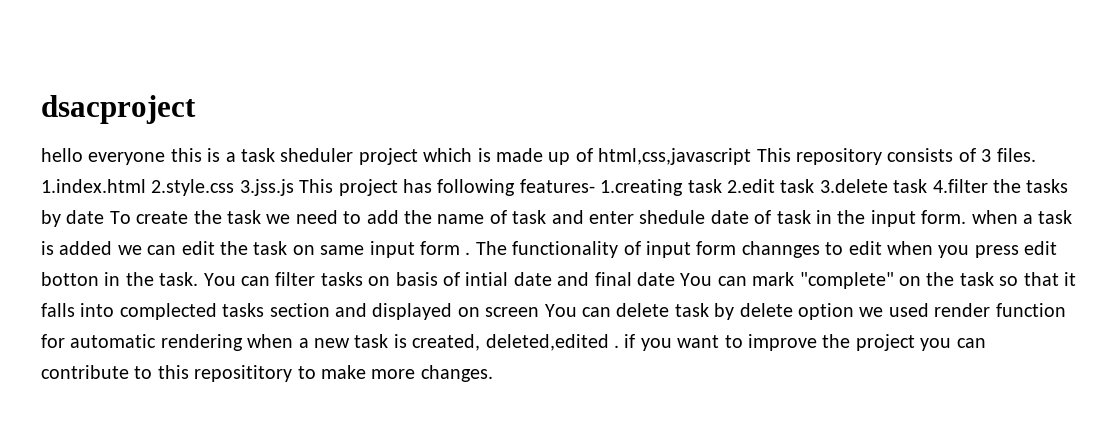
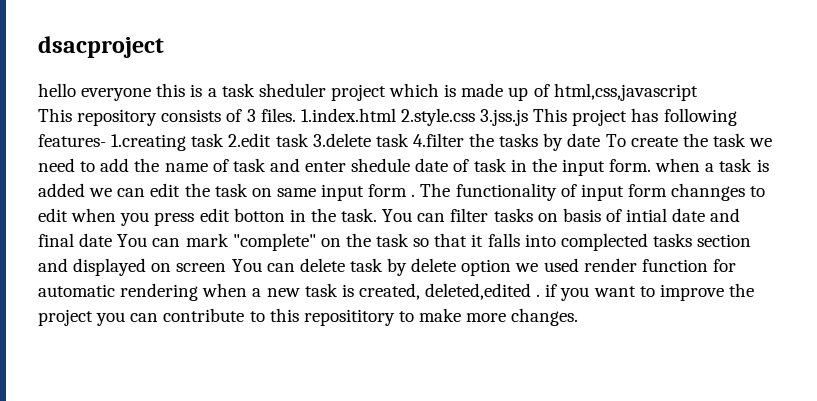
- hello everyone this is a task sheduler project which is made up of html,css,javascript This repository consists of 3 files.
+ hello everyone this is a task sheduler project which is made up of html,css,javascript
+ This repository consists of 3 files.

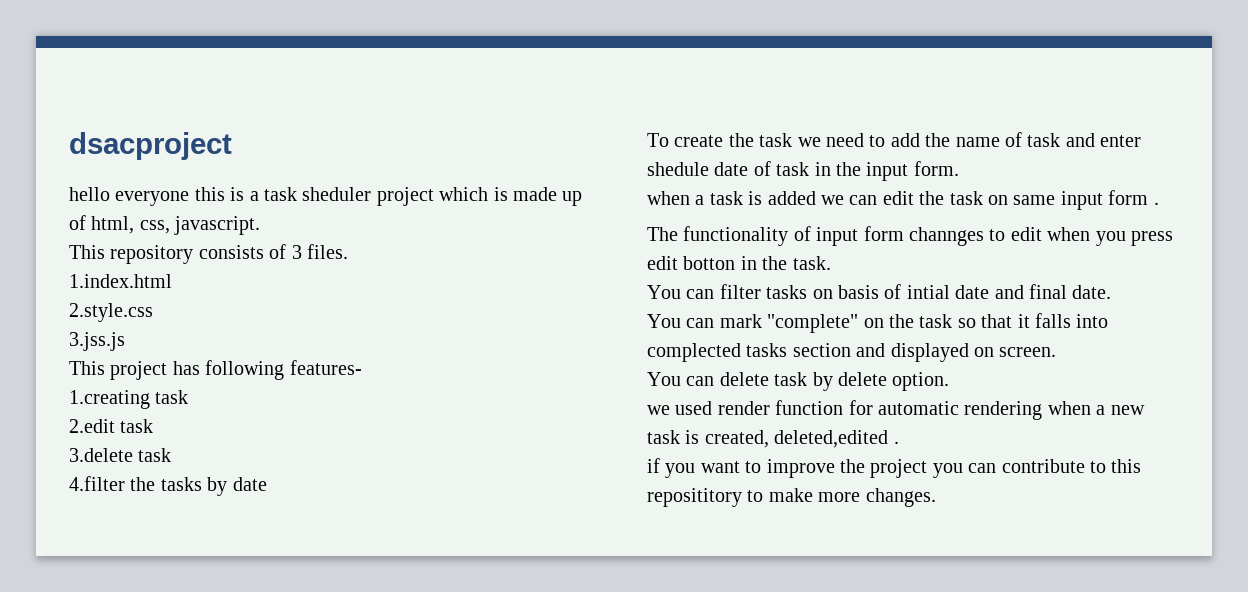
- hello everyone this is a task sheduler project which is made up of html,css,javascript
+ hello everyone this is a task sheduler project which is made up of html, css, javascript.
- This repository consists of 3 files. 1.index.html 2.style.css 3.jss.js This project has following features- 1.creating task 2.edit task 3.delete task 4.filter the tasks by date To create the task we need to add the name of task and enter shedule date of task in the input form. when a task is added we can edit the task on same input form . The functionality of input form channges to edit when you press edit botton in the task. You can filter tasks on basis of intial date and final date You can mark "complete" on the task so that it falls into complected tasks section and displayed on screen You can delete task by delete option we used render function for automatic rendering when a new task is created, deleted,edited . if you want to improve the project you can contribute to this reposititory to make more changes.
+ This repository consists of 3 files.
+ 1.index.html
+ 2.style.css
+ 3.jss.js
+ This project has following features-
+ 1.creating task
+ 2.edit task
+ 3.delete task
+ 4.filter the tasks by date
+ To create the task we need to add the name of task and enter shedule date of task in the input form.
+ when a task is added we can edit the task on same input form .
+ The functionality of input form channges to edit when you press edit botton in the task.
+ You can filter tasks on basis of intial date and final date.
+ You can mark "complete" on the task so that it falls into complected tasks section and displayed on screen.
+ You can delete task by delete option.
+ we used render function for automatic rendering when a new task is created, deleted,edited .
+ if you want to improve the project you can contribute to this reposititory to make more changes.

